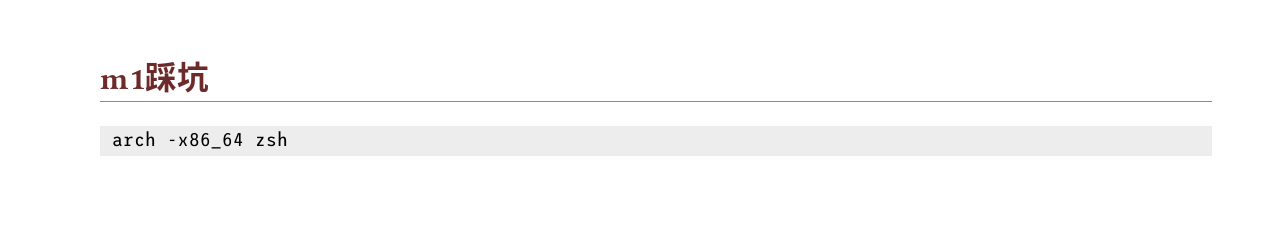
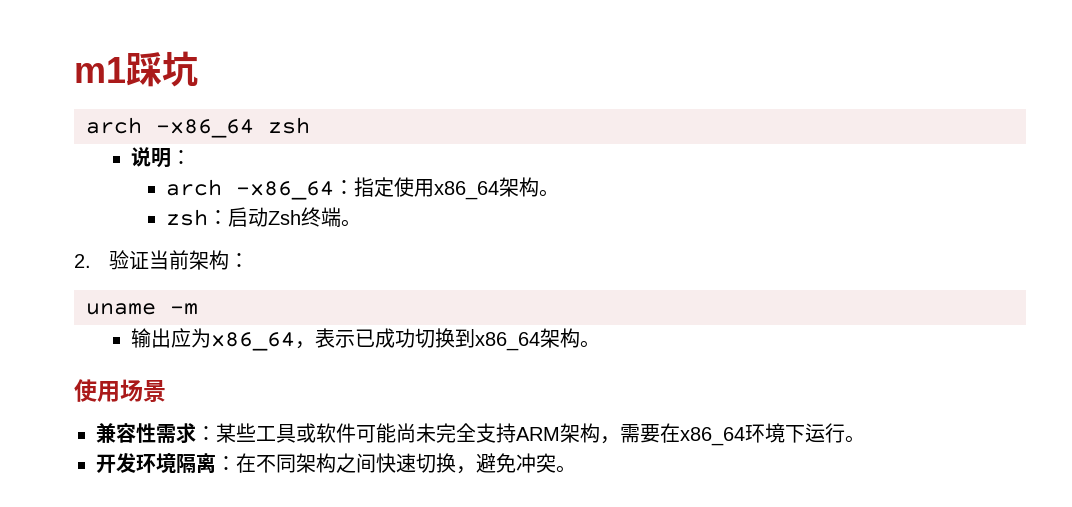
+ 说明：
+ arch -x86_64：指定使用x86_64架构。
+ zsh：启动Zsh终端。
+ 2.验证当前架构：
+ uname -m
+ 输出应为x86_64，表示已成功切换到x86_64架构。
+ 使用场景
+ 兼容性需求：某些工具或软件可能尚未完全支持ARM架构，需要在x86_64环境下运行。
+ 开发环境隔离：在不同架构之间快速切换，避免冲突。

